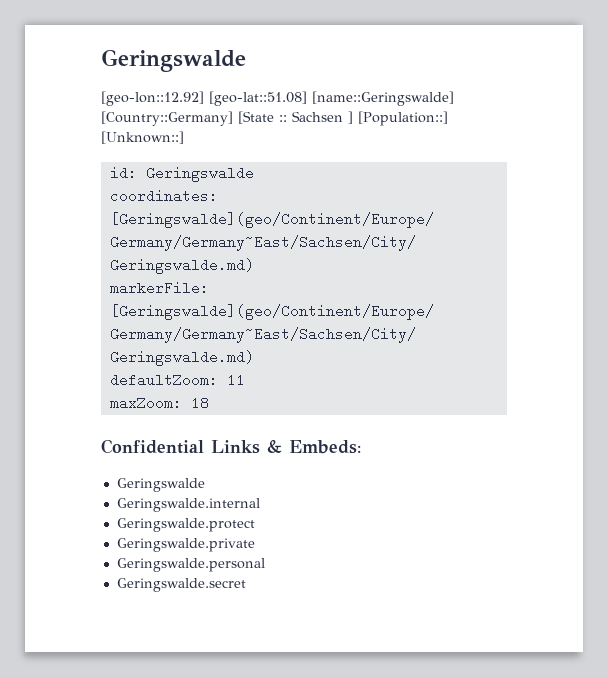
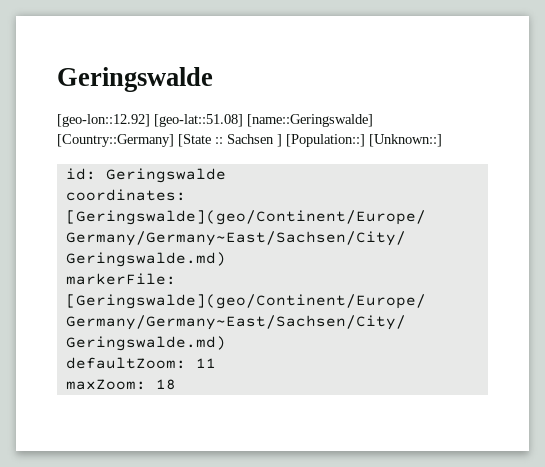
- Confidential Links & Embeds:
- Geringswalde
- Geringswalde.internal
- Geringswalde.protect
- Geringswalde.private
- Geringswalde.personal
- Geringswalde.secret

